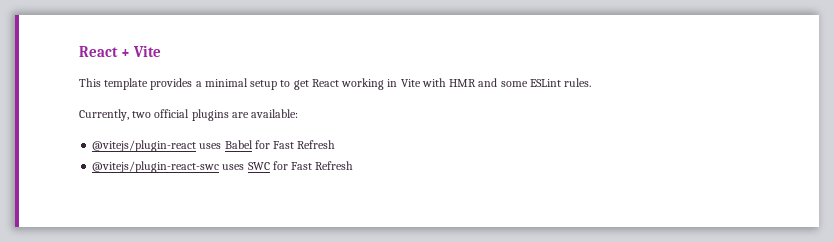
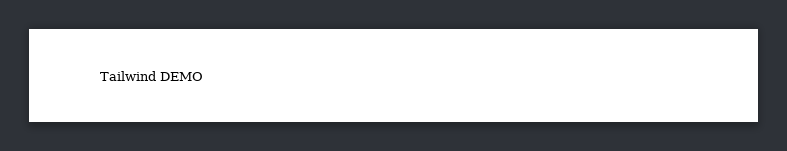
- React + Vite
- This template provides a minimal setup to get React working in Vite with HMR and some ESLint rules.
- Currently, two official plugins are available:
- @vitejs/plugin-react uses Babel for Fast Refresh
- @vitejs/plugin-react-swc uses SWC for Fast Refresh
+ Tailwind DEMO

